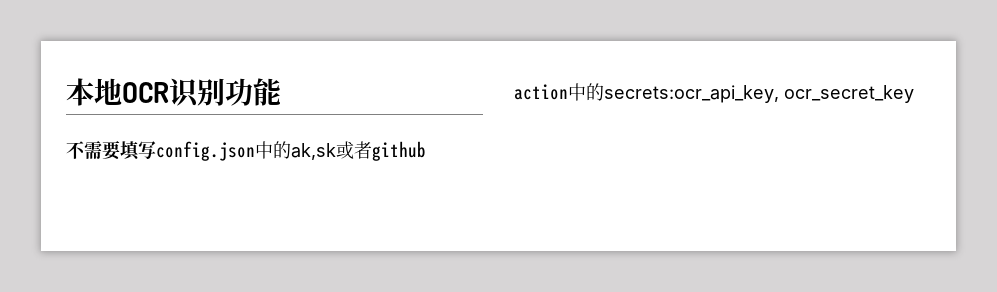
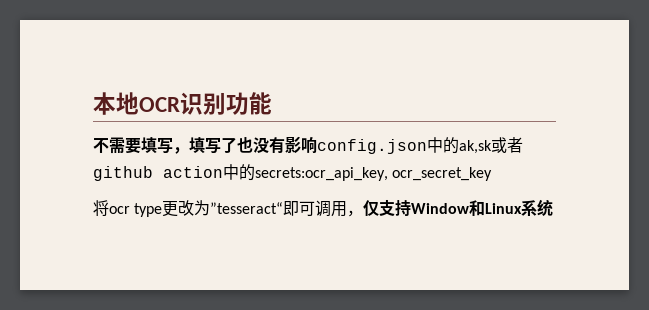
- 不需要填写config.json中的ak,sk或者github action中的secrets:ocr_api_key, ocr_secret_key
+ 不需要填写，填写了也没有影响config.json中的ak,sk或者github action中的secrets:ocr_api_key, ocr_secret_key
+ 将ocr type更改为”tesseract“即可调用，仅支持Window和Linux系统

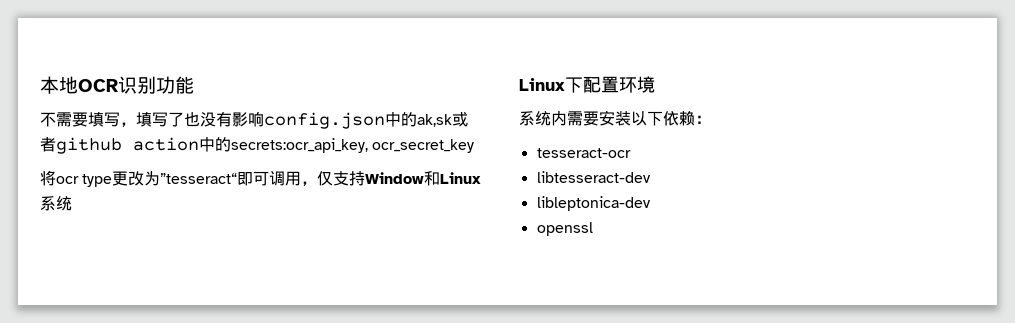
+ Linux下配置环境
+ 系统内需要安装以下依赖：
+ tesseract-ocr
+ libtesseract-dev
+ libleptonica-dev
+ openssl

